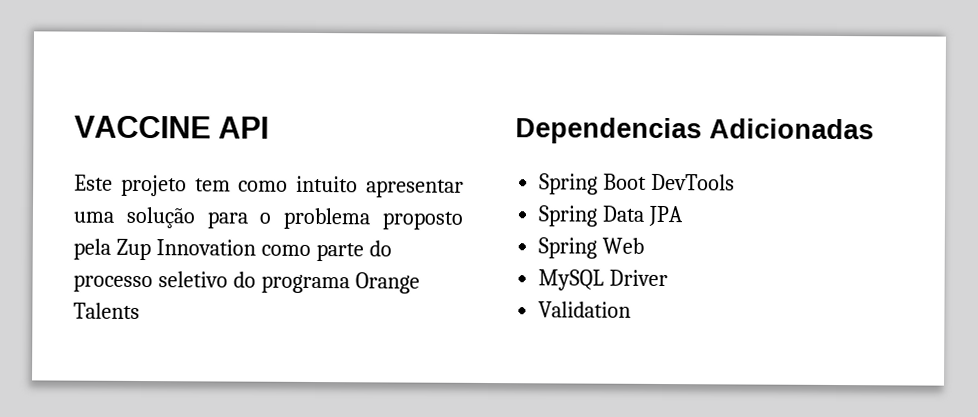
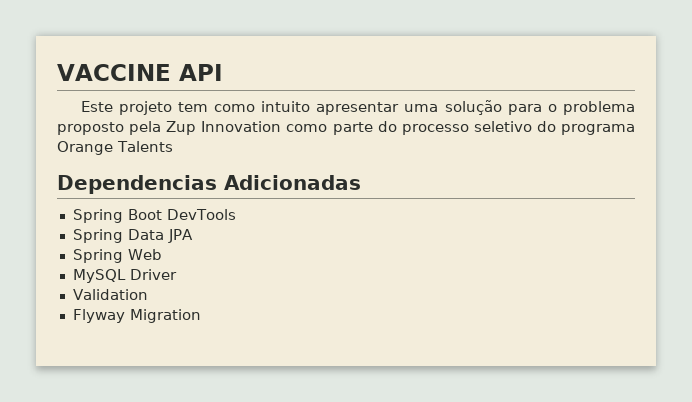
+ Flyway Migration

